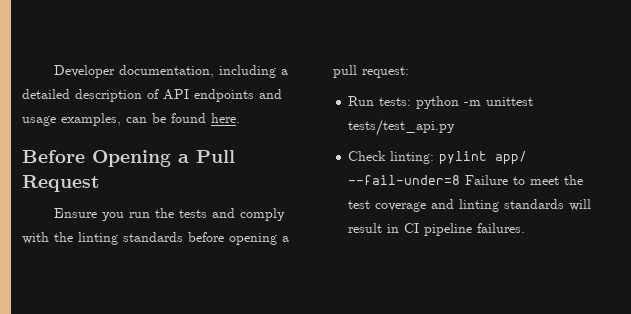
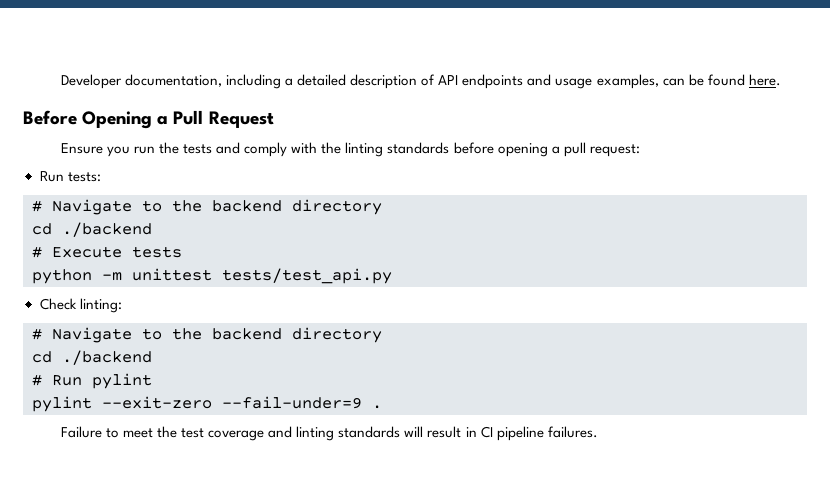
- Run tests: python -m unittest tests/test_api.py
+ Run tests:
+ # Navigate to the backend directory
+ cd ./backend
+ # Execute tests
+ python -m unittest tests/test_api.py
- Check linting: pylint app/ --fail-under=8 Failure to meet the test coverage and linting standards will result in CI pipeline failures.
+ Check linting:
+ # Navigate to the backend directory
+ cd ./backend
+ # Run pylint
+ pylint --exit-zero --fail-under=9 .
+ Failure to meet the test coverage and linting standards will result in CI pipeline failures.

